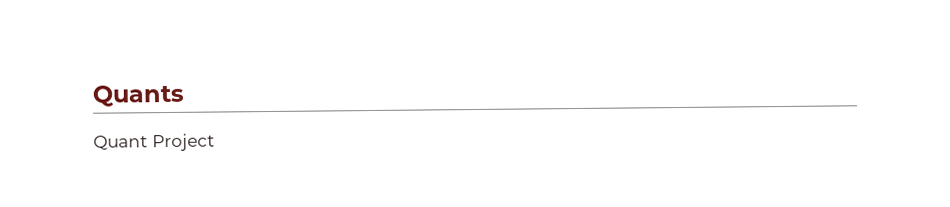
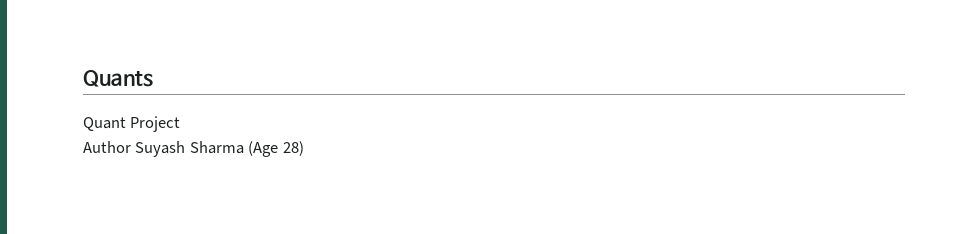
+ Author Suyash Sharma (Age 28)

